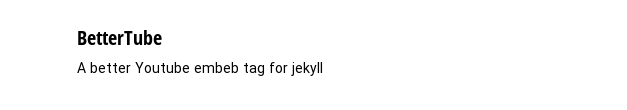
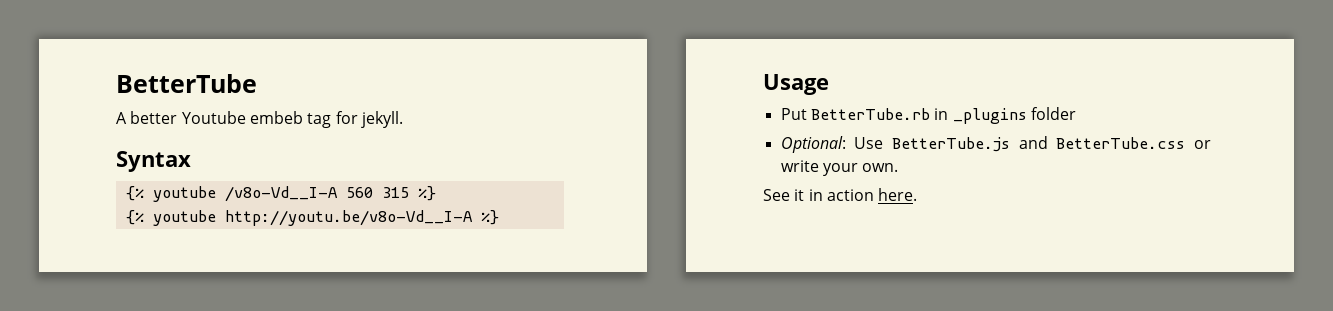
- A better Youtube embeb tag for jekyll
+ A better Youtube embeb tag for jekyll.
+ Syntax
+ {% youtube /v8o-Vd__I-A 560 315 %}
+ {% youtube http://youtu.be/v8o-Vd__I-A %}
+ Usage
+ Put BetterTube.rb in _plugins folder
+ Optional: Use BetterTube.js and BetterTube.css or write your own.
+ See it in action here.

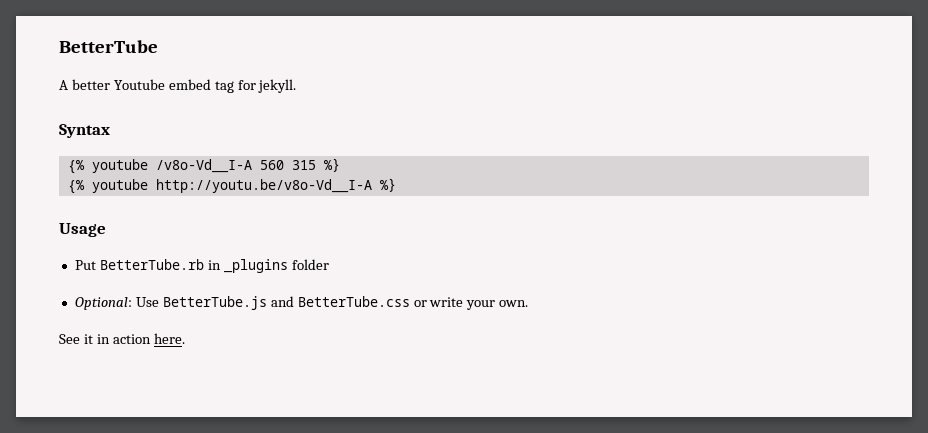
- A better Youtube embeb tag for jekyll.
+ A better Youtube embed tag for jekyll.

